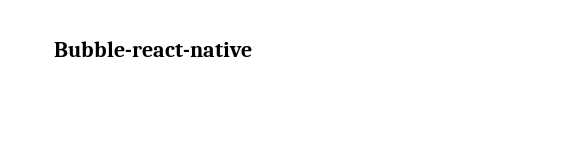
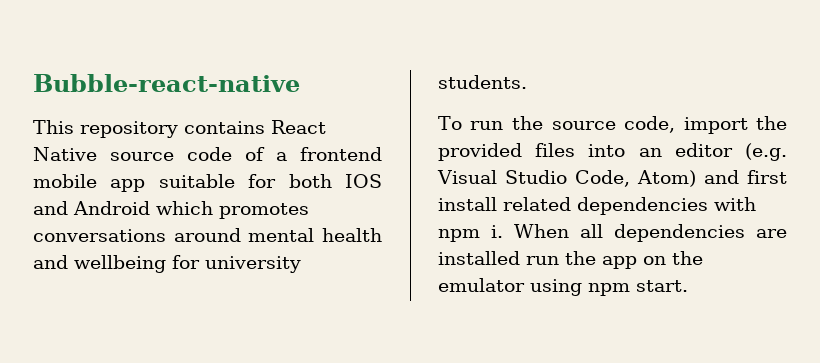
+ This repository contains React Native source code of a frontend mobile app suitable for both IOS and Android which promotes conversations around mental health and wellbeing for university students.
+ To run the source code, import the provided files into an editor (e.g. Visual Studio Code, Atom) and first install related dependencies with npm i. When all dependencies are installed run the app on the emulator using npm start.

